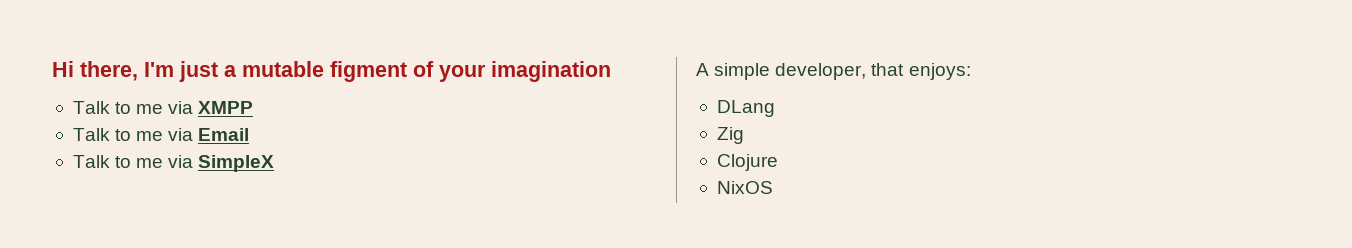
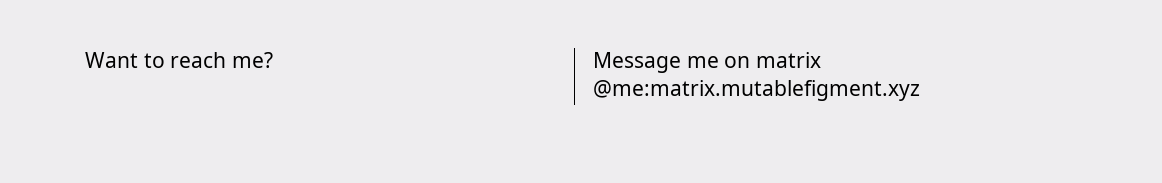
- Hi there, I'm just a mutable figment of your imagination
- Talk to me via XMPP
- Talk to me via Email
- Talk to me via SimpleX
- A simple developer, that enjoys:
- DLang
- Zig
- Clojure
- NixOS
+ Want to reach me?
+ Message me on matrix @me:matrix.mutablefigment.xyz

